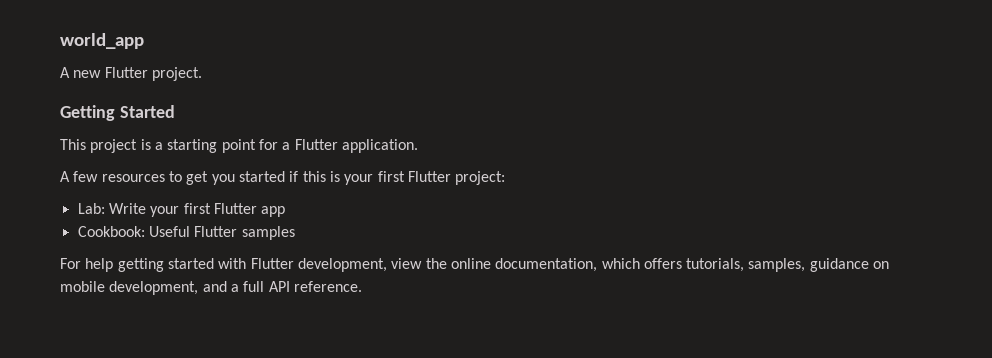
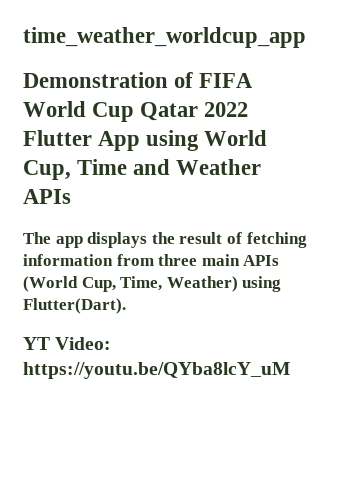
- world_app
- A new Flutter project.
- Getting Started
- This project is a starting point for a Flutter application.
- A few resources to get you started if this is your first Flutter project:
- Lab: Write your first Flutter app
- Cookbook: Useful Flutter samples
- For help getting started with Flutter development, view the online documentation, which offers tutorials, samples, guidance on mobile development, and a full API reference.
+ time_weather_worldcup_app
+ Demonstration of FIFA World Cup Qatar 2022 Flutter App using World Cup, Time and Weather APIs
+ The app displays the result of fetching information from three main APIs (World Cup, Time, Weather) using Flutter(Dart).
+ YT Video: https://youtu.be/QYba8lcY_uM

